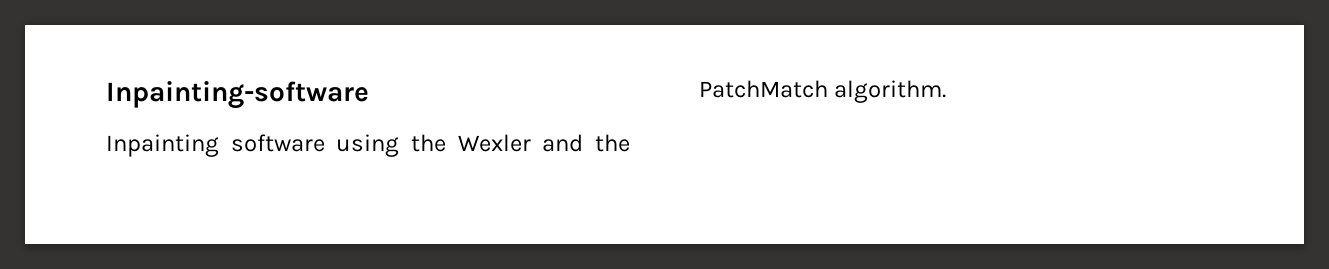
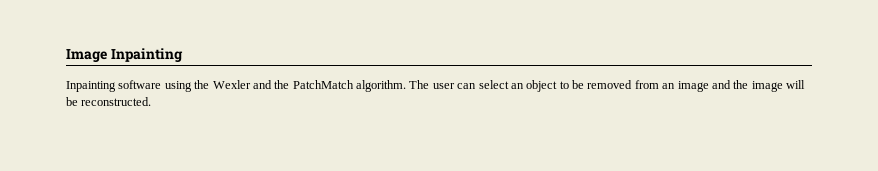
- Inpainting-software
+ Image Inpainting
+ The user can select an object to be removed from an image and the image will be reconstructed.

